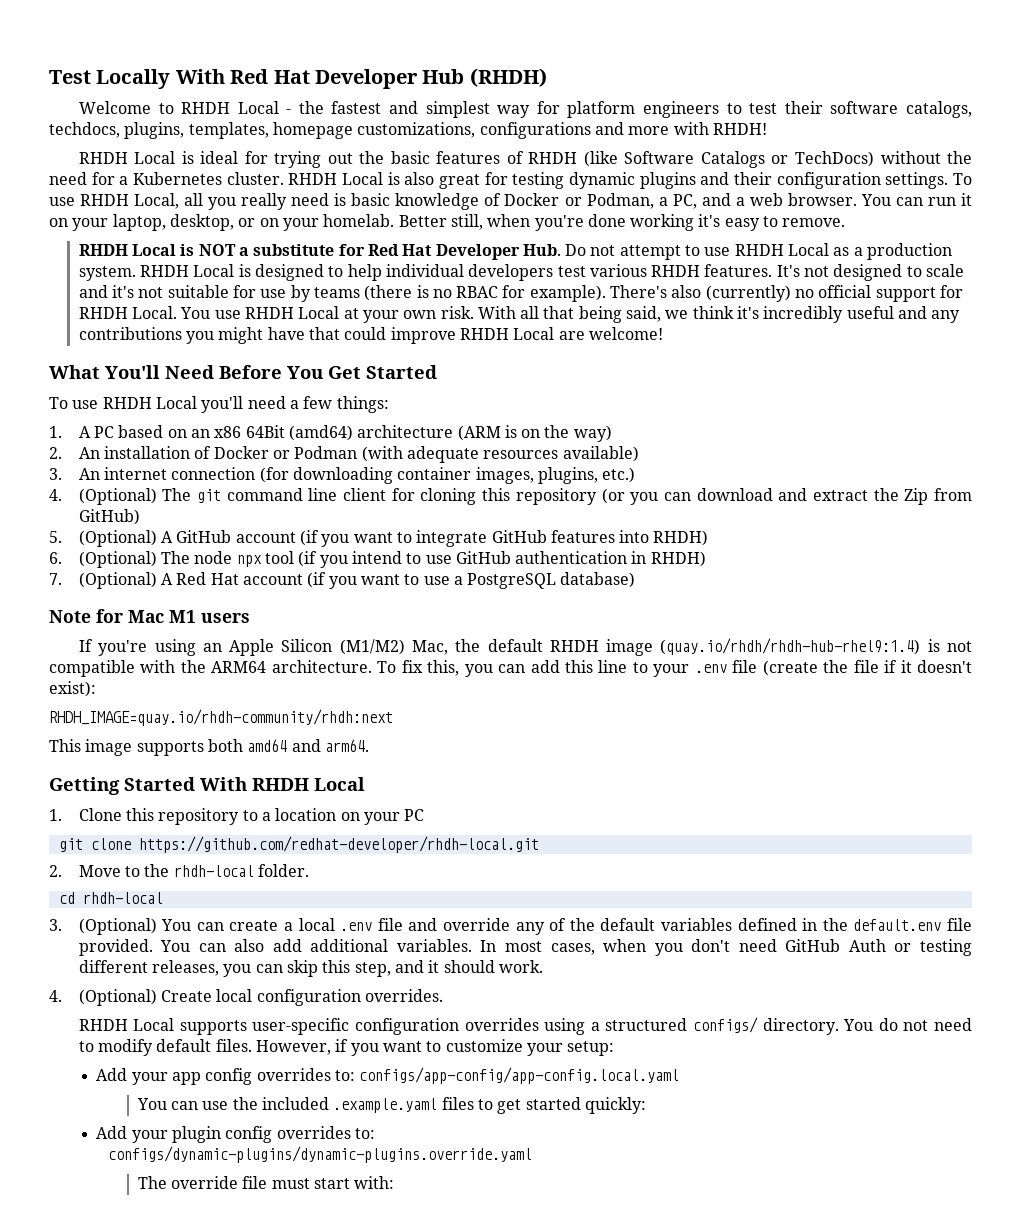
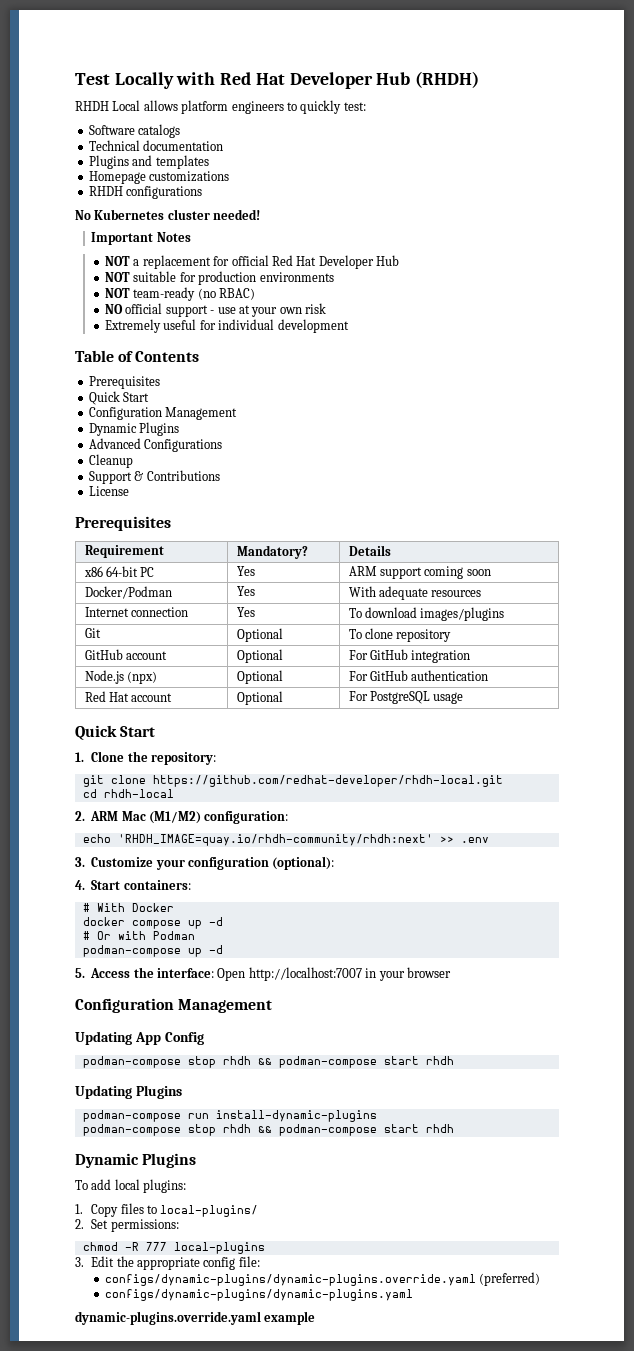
- Test Locally With Red Hat Developer Hub (RHDH)
+ Test Locally with Red Hat Developer Hub (RHDH)
- Welcome to RHDH Local - the fastest and simplest way for platform engineers to test their software catalogs, techdocs, plugins, templates, homepage customizations, configurations and more with RHDH!
- RHDH Local is ideal for trying out the basic features of RHDH (like Software Catalogs or TechDocs) without the need for a Kubernetes cluster. RHDH Local is also great for testing dynamic plugins and their configuration settings. To use RHDH Local, all you really need is basic knowledge of Docker or Podman, a PC, and a web browser. You can run it on your laptop, desktop, or on your homelab. Better still, when you're done working it's easy to remove.
- RHDH Local is NOT a substitute for Red Hat Developer Hub. Do not attempt to use RHDH Local as a production system. RHDH Local is designed to help individual developers test various RHDH features. It's not designed to scale and it's not suitable for use by teams (there is no RBAC for example). There's also (currently) no official support for RHDH Local. You use RHDH Local at your own risk. With all that being said, we think it's incredibly useful and any contributions you might have that could improve RHDH Local are welcome!
- What You'll Need Before You Get Started
- To use RHDH Local you'll need a few things:
- 1. A PC based on an x86 64Bit (amd64) architecture (ARM is on the way)
- 2. An installation of Docker or Podman (with adequate resources available)
- 3. An internet connection (for downloading container images, plugins, etc.)
- 4. (Optional) The git command line client for cloning this repository (or you can download and extract the Zip from GitHub)
- 5. (Optional) A GitHub account (if you want to integrate GitHub features into RHDH)
- 6. (Optional) The node npx tool (if you intend to use GitHub authentication in RHDH)
- 7. (Optional) A Red Hat account (if you want to use a PostgreSQL database)
- Note for Mac M1 users
- If you're using an Apple Silicon (M1/M2) Mac, the default RHDH image (quay.io/rhdh/rhdh-hub-rhel9:1.4) is not compatible with the ARM64 architecture. To fix this, you can add this line to your .env file (create the file if it doesn't exist):
- RHDH_IMAGE=quay.io/rhdh-community/rhdh:next
- This image supports both amd64 and arm64.
- Getting Started With RHDH Local
- 1. Clone this repository to a location on your PC
+ RHDH Local allows platform engineers to quickly test:
+ Software catalogs
+ Technical documentation
+ Plugins and templates
+ Homepage customizations
+ RHDH configurations
+ No Kubernetes cluster needed!
+ Important Notes
+ NOT a replacement for official Red Hat Developer Hub
+ NOT suitable for production environments
+ NOT team-ready (no RBAC)
+ NO official support - use at your own risk
+ Extremely useful for individual development
+ Table of Contents
+ Prerequisites
+ Quick Start
+ Configuration Management
+ Dynamic Plugins
+ Advanced Configurations
+ Cleanup
+ Support & Contributions
+ License
+ Prerequisites
+ Requirement | Mandatory? | Details
+ x86 64-bit PC | Yes | ARM support coming soon
+ Docker/Podman | Yes | With adequate resources
+ Internet connection | Yes | To download images/plugins
+ Git | Optional | To clone repository
+ GitHub account | Optional | For GitHub integration
+ Node.js (npx) | Optional | For GitHub authentication
+ Red Hat account | Optional | For PostgreSQL usage
+ Quick Start
+ 1. Clone the repository:
  git clone https://github.com/redhat-developer/rhdh-local.git
- 2. Move to the rhdh-local folder.
  cd rhdh-local
- 3. (Optional) You can create a local .env file and override any of the default variables defined in the default.env file provided. You can also add additional variables. In most cases, when you don't need GitHub Auth or testing different releases, you can skip this step, and it should work.
- 4. (Optional) Create local configuration overrides.
- RHDH Local supports user-specific configuration overrides using a structured configs/ directory. You do not need to modify default files. However, if you want to customize your setup:
- Add your app config overrides to: configs/app-config/app-config.local.yaml
- You can use the included .example.yaml files to get started quickly:
- Add your plugin config overrides to:
- configs/dynamic-plugins/dynamic-plugins.override.yaml
- The override file must start with:
+ 2. ARM Mac (M1/M2) configuration:
+ echo 'RHDH_IMAGE=quay.io/rhdh-community/rhdh:next' >> .env
+ 3. Customize your configuration (optional):
+ 4. Start containers:
+ # With Docker
+ docker compose up -d
+ # Or with Podman
+ podman-compose up -d
+ 5. Access the interface: Open http://localhost:7007 in your browser
+ Configuration Management
+ Updating App Config
+ podman-compose stop rhdh && podman-compose start rhdh
+ Updating Plugins
+ podman-compose run install-dynamic-plugins
+ podman-compose stop rhdh && podman-compose start rhdh
+ Dynamic Plugins
+ To add local plugins:
+ 1. Copy files to local-plugins/
+ 2. Set permissions:
+ chmod -R 777 local-plugins
+ 3. Edit the appropriate config file:
+ configs/dynamic-plugins/dynamic-plugins.override.yaml (preferred)
+ configs/dynamic-plugins/dynamic-plugins.yaml
+ dynamic-plugins.override.yaml example

